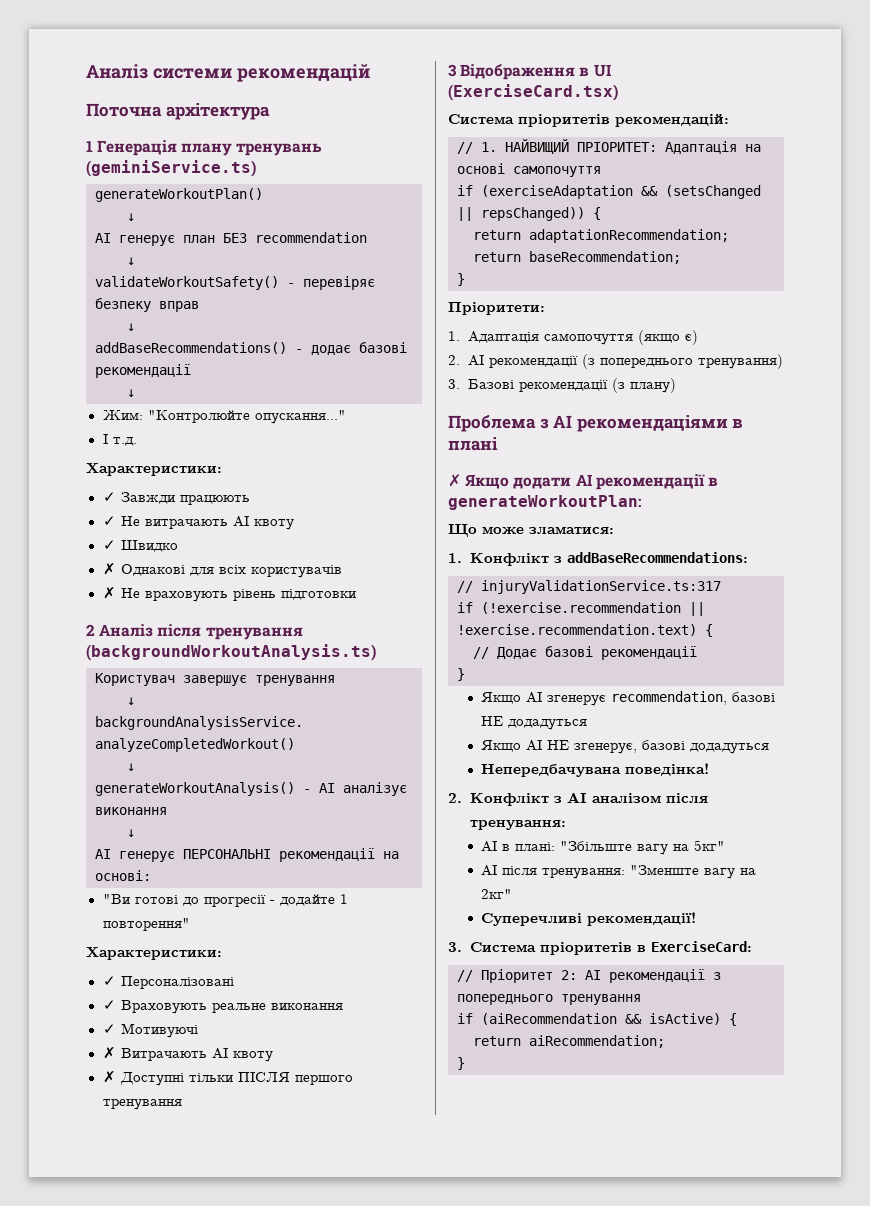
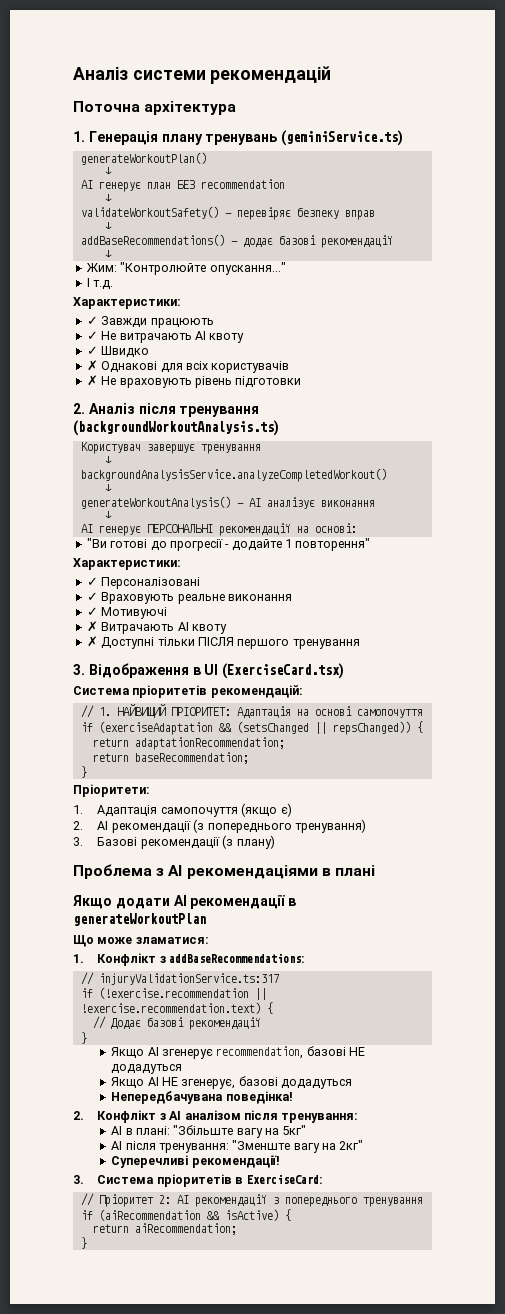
- 1 Генерація плану тренувань (geminiService.ts)
+ 1. Генерація плану тренувань (geminiService.ts)
- 2 Аналіз після тренування (backgroundWorkoutAnalysis.ts)
+ 2. Аналіз після тренування (backgroundWorkoutAnalysis.ts)
- 3 Відображення в UI (ExerciseCard.tsx)
+ 3. Відображення в UI (ExerciseCard.tsx)
- ✗ Якщо додати AI рекомендації в generateWorkoutPlan:
+ Якщо додати AI рекомендації в generateWorkoutPlan

